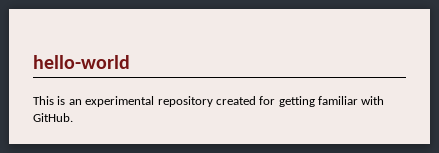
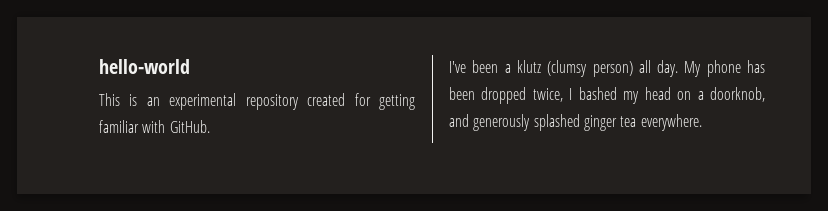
+ I've been a klutz (clumsy person) all day. My phone has been dropped twice, I bashed my head on a doorknob, and generously splashed ginger tea everywhere.

